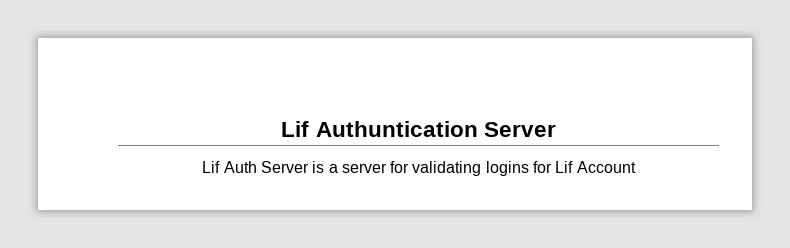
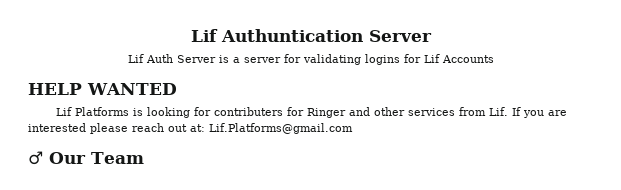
- Lif Auth Server is a server for validating logins for Lif Account
+ Lif Auth Server is a server for validating logins for Lif Accounts
+ HELP WANTED
+ Lif Platforms is looking for contributers for Ringer and other services from Lif. If you are interested please reach out at: Lif.Platforms@gmail.com
+ ♂ Our Team

